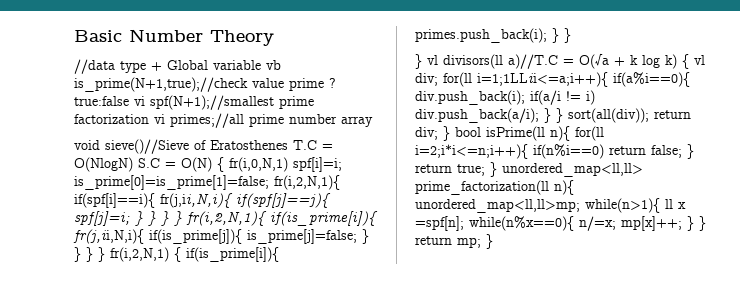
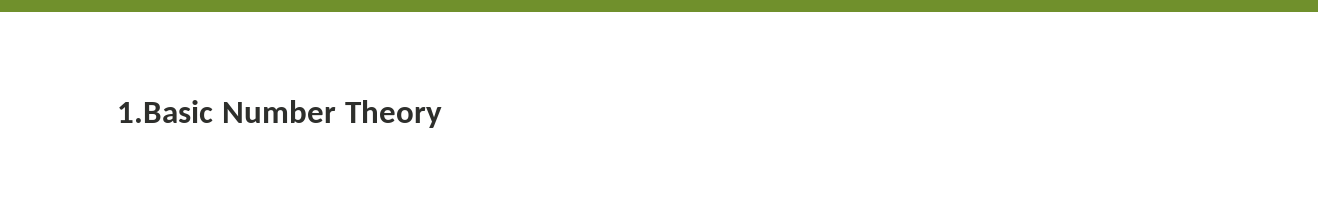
- Basic Number Theory
+ 1.Basic Number Theory
- //data type + Global variable vb is_prime(N+1,true);//check value prime ? true:false vi spf(N+1);//smallest prime factorization vi primes;//all prime number array
- void sieve()//Sieve of Eratosthenes T.C = O(NlogN) S.C = O(N) { fr(i,0,N,1) spf[i]=i; is_prime[0]=is_prime[1]=false; fr(i,2,N,1){ if(spf[i]==i){ fr(j,ii,N,i){ if(spf[j]==j){ spf[j]=i; } } } } fr(i,2,N,1){ if(is_prime[i]){ fr(j,ii,N,i){ if(is_prime[j]){ is_prime[j]=false; } } } } fr(i,2,N,1) { if(is_prime[i]){ primes.push_back(i); } }
- } vl divisors(ll a)//T.C = O(√a + k log k) { vl div; for(ll i=1;1LLii<=a;i++){ if(a%i==0){ div.push_back(i); if(a/i != i) div.push_back(a/i); } } sort(all(div)); return div; } bool isPrime(ll n){ for(ll i=2;i*i<=n;i++){ if(n%i==0) return false; } return true; } unordered_map<ll,ll> prime_factorization(ll n){ unordered_map<ll,ll>mp; while(n>1){ ll x =spf[n]; while(n%x==0){ n/=x; mp[x]++; } } return mp; }

